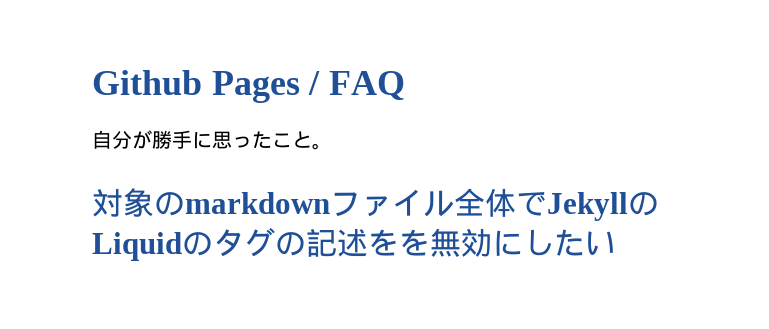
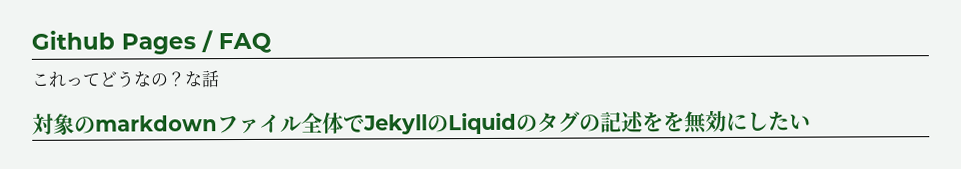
- 自分が勝手に思ったこと。
+ これってどうなの？な話

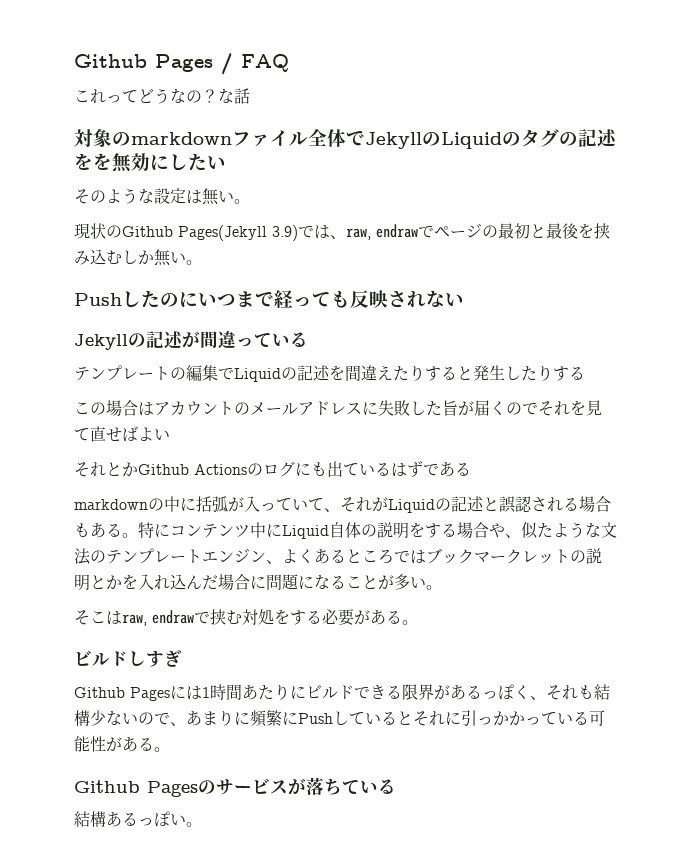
+ そのような設定は無い。
+ 現状のGithub Pages(Jekyll 3.9)では、raw, endrawでページの最初と最後を挟み込むしか無い。
+ Pushしたのにいつまで経っても反映されない
+ Jekyllの記述が間違っている
+ テンプレートの編集でLiquidの記述を間違えたりすると発生したりする
+ この場合はアカウントのメールアドレスに失敗した旨が届くのでそれを見て直せばよい
+ それとかGithub Actionsのログにも出ているはずである
+ markdownの中に括弧が入っていて、それがLiquidの記述と誤認される場合もある。特にコンテンツ中にLiquid自体の説明をする場合や、似たような文法のテンプレートエンジン、よくあるところではブックマークレットの説明とかを入れ込んだ場合に問題になることが多い。
+ そこはraw, endrawで挟む対処をする必要がある。
+ ビルドしすぎ
+ Github Pagesには1時間あたりにビルドできる限界があるっぽく、それも結構少ないので、あまりに頻繁にPushしているとそれに引っかかっている可能性がある。
+ Github Pagesのサービスが落ちている
+ 結構あるっぽい。

